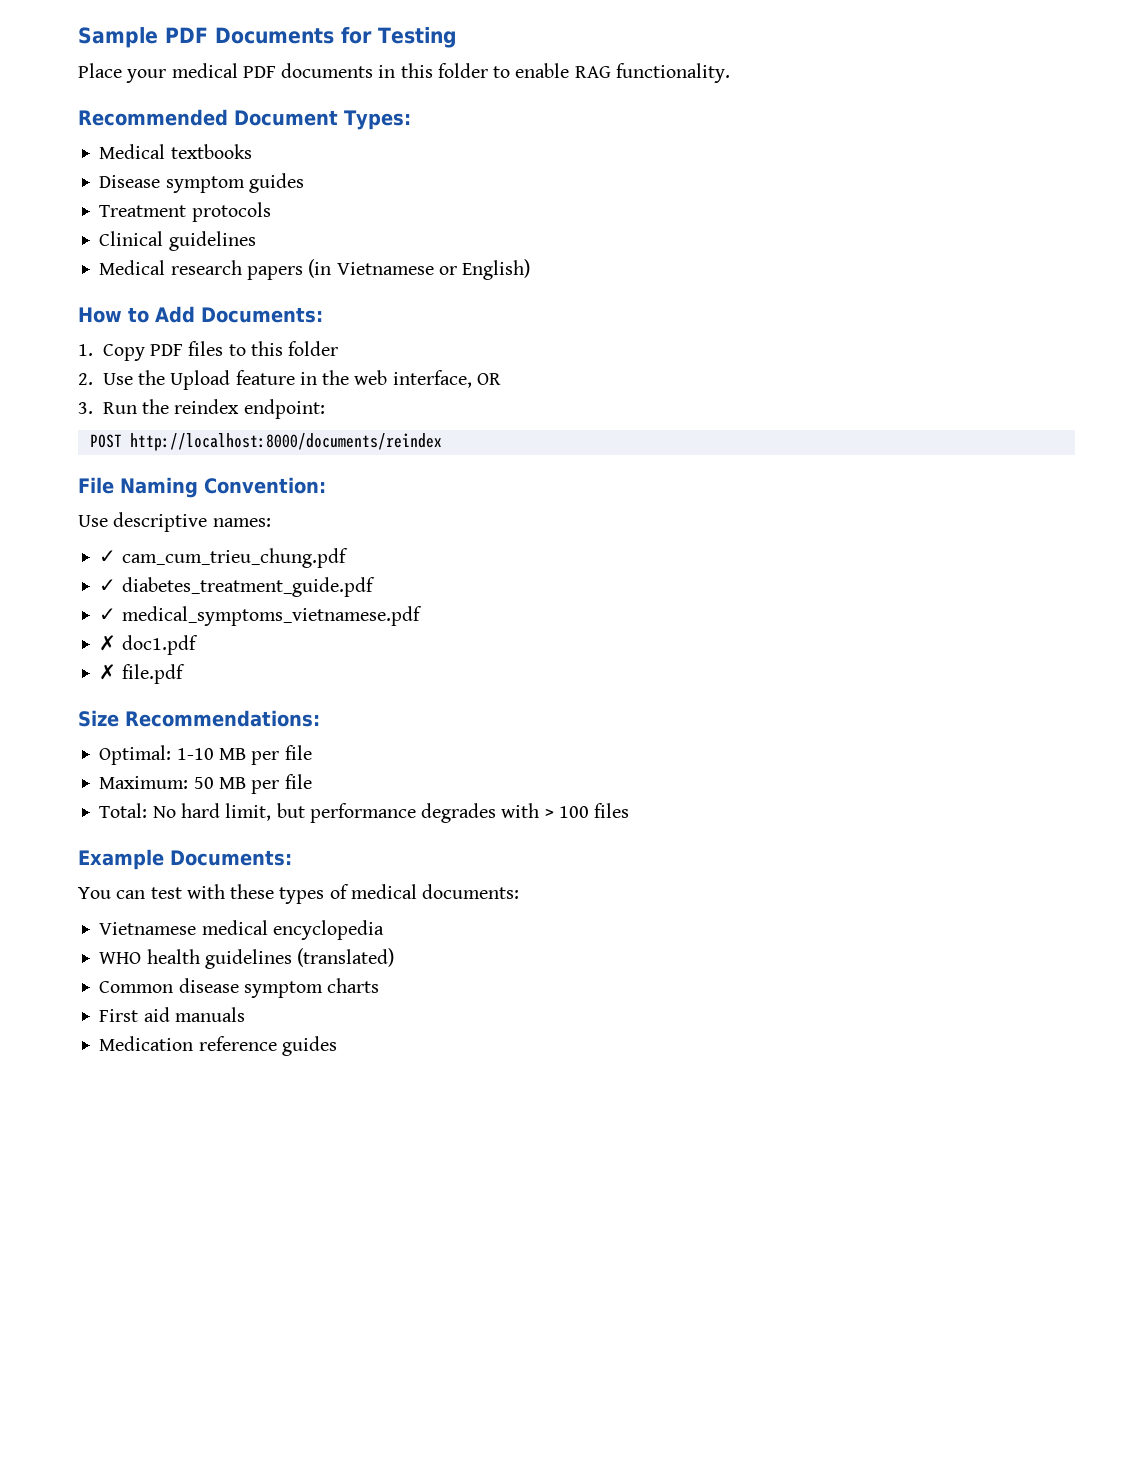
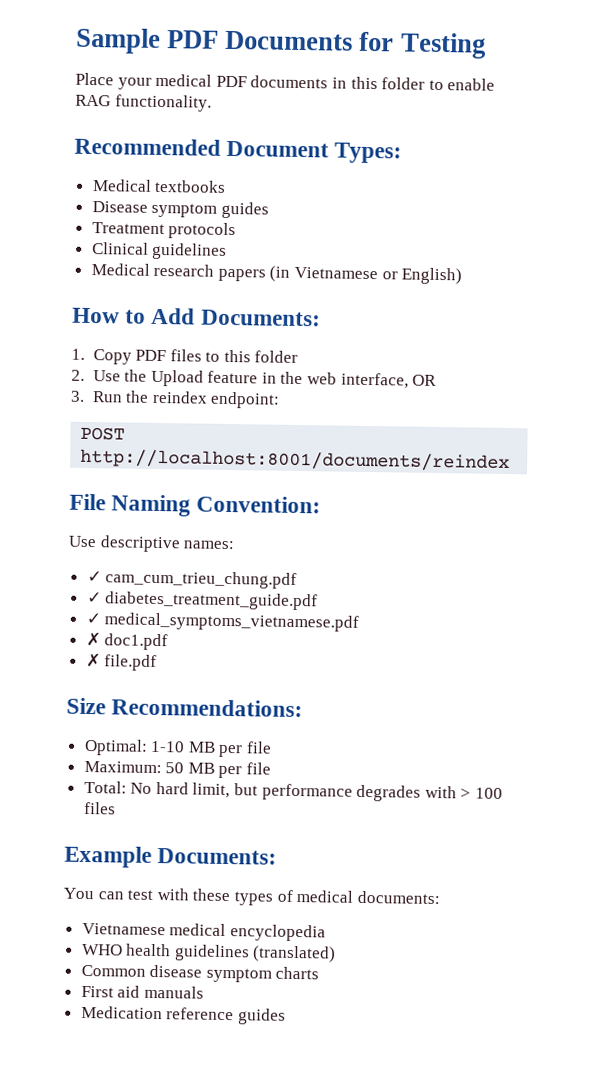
- POST http://localhost:8000/documents/reindex
+ POST http://localhost:8001/documents/reindex

